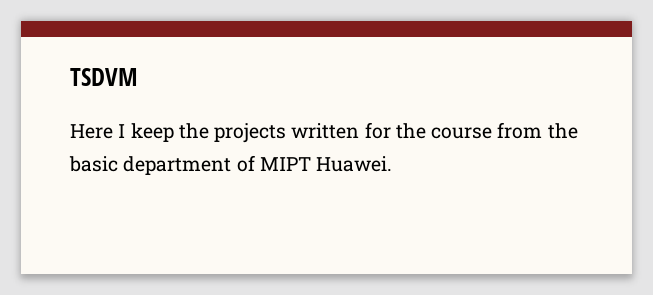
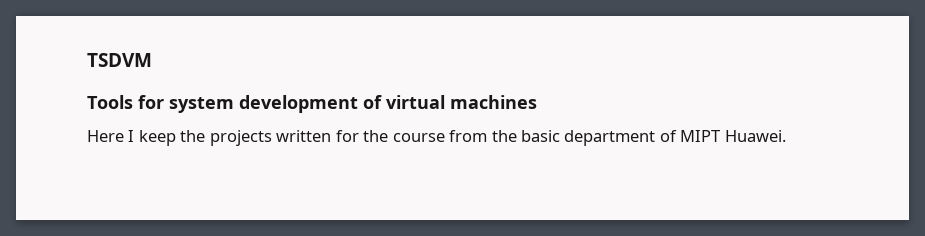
+ Tools for system development of virtual machines

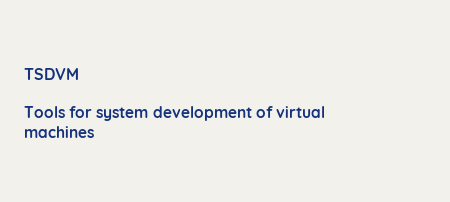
- Here I keep the projects written for the course from the basic department of MIPT Huawei.

